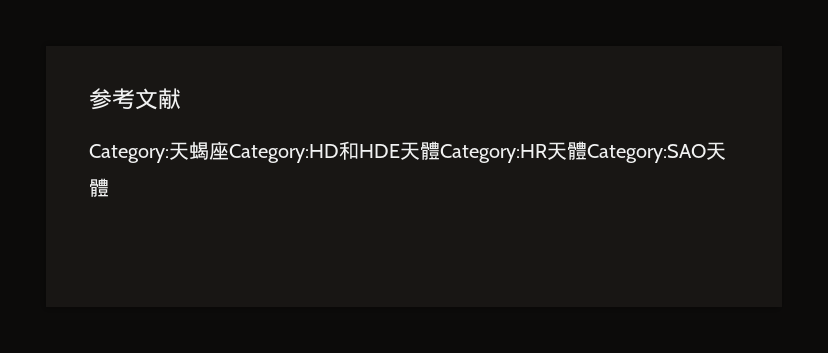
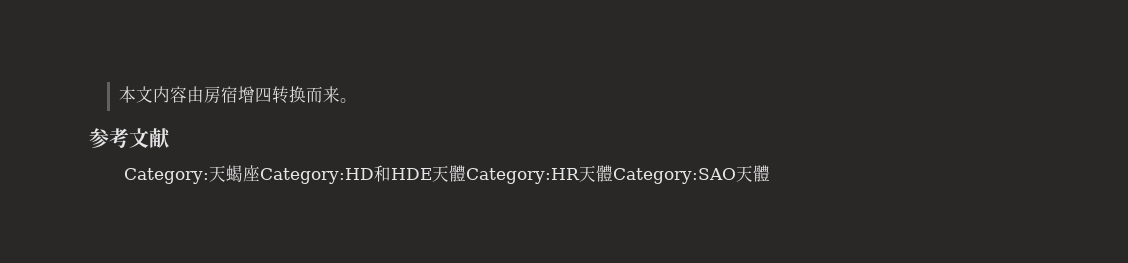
+ 本文内容由房宿增四转换而来。

